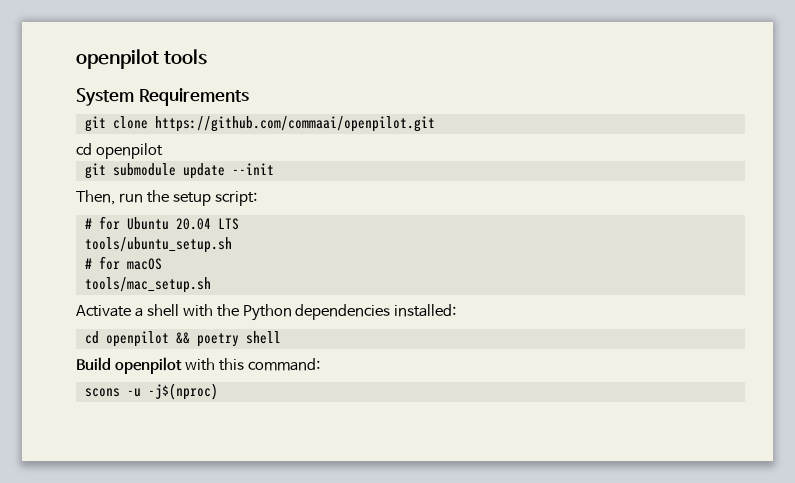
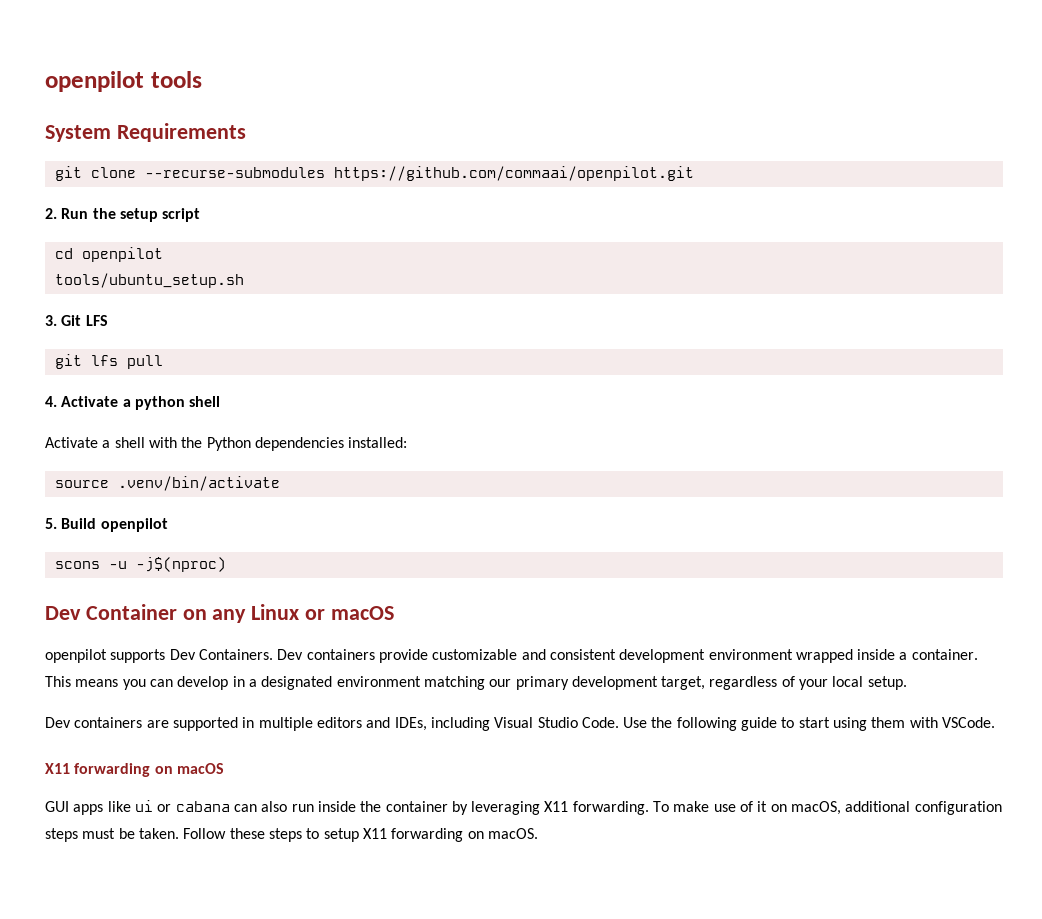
- git clone https://github.com/commaai/openpilot.git
+ git clone --recurse-submodules https://github.com/commaai/openpilot.git
+ 2. Run the setup script
  cd openpilot
- git submodule update --init
- Then, run the setup script:
- # for Ubuntu 20.04 LTS
  tools/ubuntu_setup.sh
- # for macOS
- tools/mac_setup.sh
+ 3. Git LFS
+ git lfs pull
+ 4. Activate a python shell
- cd openpilot && poetry shell
- Build openpilot with this command:
+ source .venv/bin/activate
+ 5. Build openpilot
+ Dev Container on any Linux or macOS
+ openpilot supports Dev Containers. Dev containers provide customizable and consistent development environment wrapped inside a container. This means you can develop in a designated environment matching our primary development target, regardless of your local setup.
+ Dev containers are supported in multiple editors and IDEs, including Visual Studio Code. Use the following guide to start using them with VSCode.
+ X11 forwarding on macOS
+ GUI apps like ui or cabana can also run inside the container by leveraging X11 forwarding. To make use of it on macOS, additional configuration steps must be taken. Follow these steps to setup X11 forwarding on macOS.

